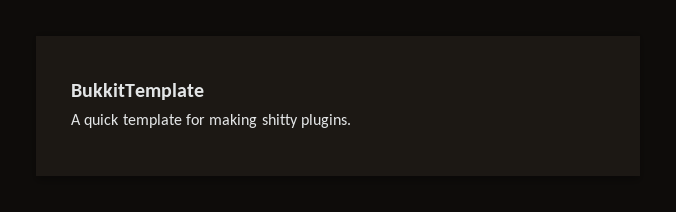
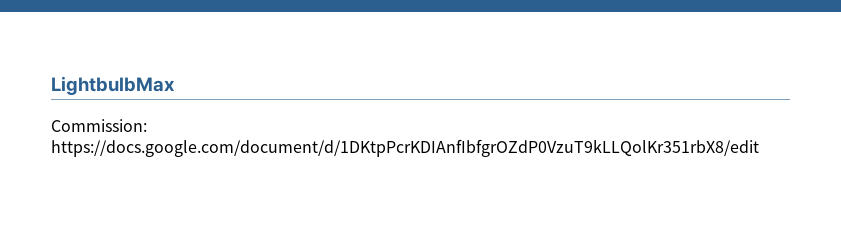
- BukkitTemplate
- A quick template for making shitty plugins.
+ LightbulbMax
+ Commission: https://docs.google.com/document/d/1DKtpPcrKDIAnfIbfgrOZdP0VzuT9kLLQolKr351rbX8/edit

